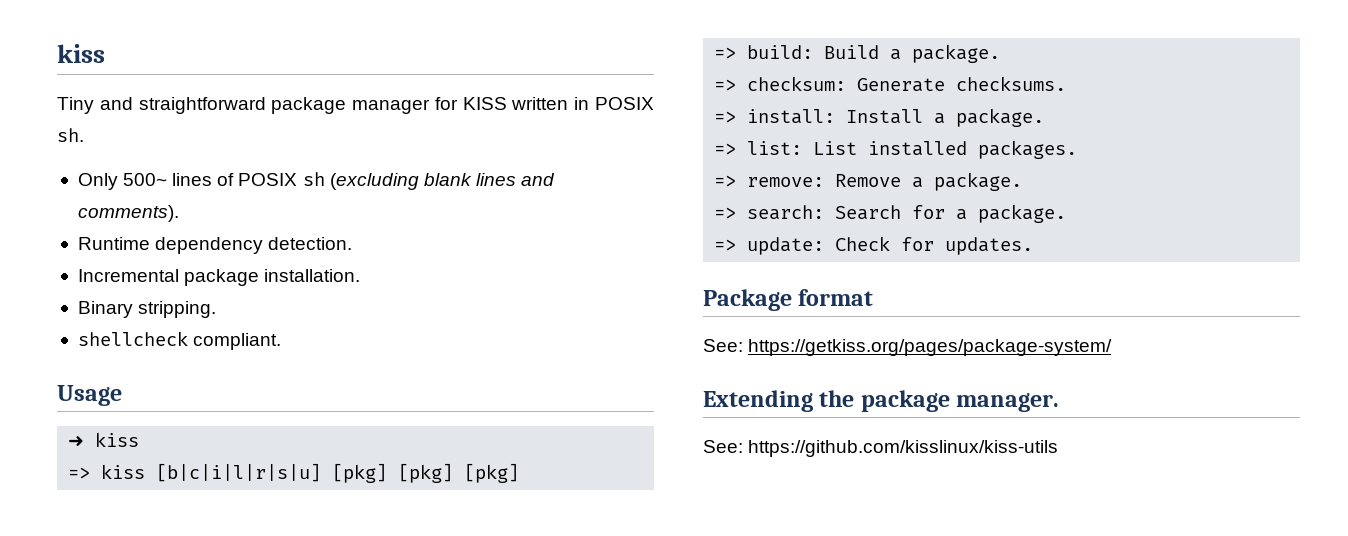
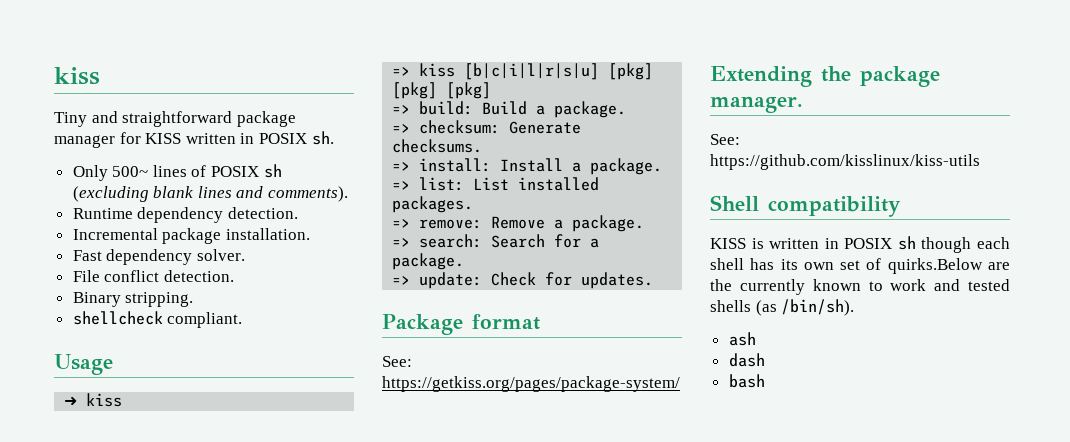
+ Fast dependency solver.
+ File conflict detection.
+ Shell compatibility
+ KISS is written in POSIX sh though each shell has its own set of quirks.Below are the currently known to work and tested shells (as /bin/sh).
+ ash
+ dash
+ bash

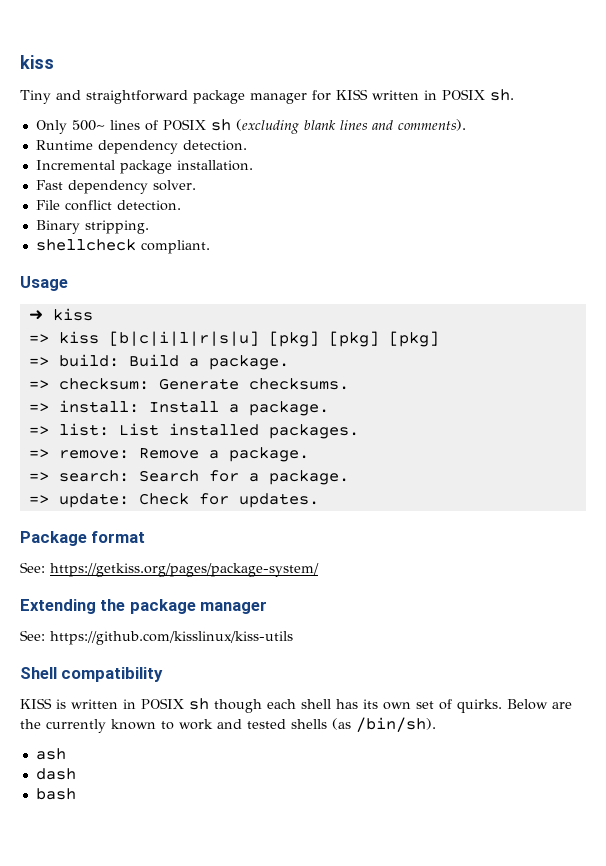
- Extending the package manager.
+ Extending the package manager
- KISS is written in POSIX sh though each shell has its own set of quirks.Below are the currently known to work and tested shells (as /bin/sh).
+ KISS is written in POSIX sh though each shell has its own set of quirks. Below are the currently known to work and tested shells (as /bin/sh).

